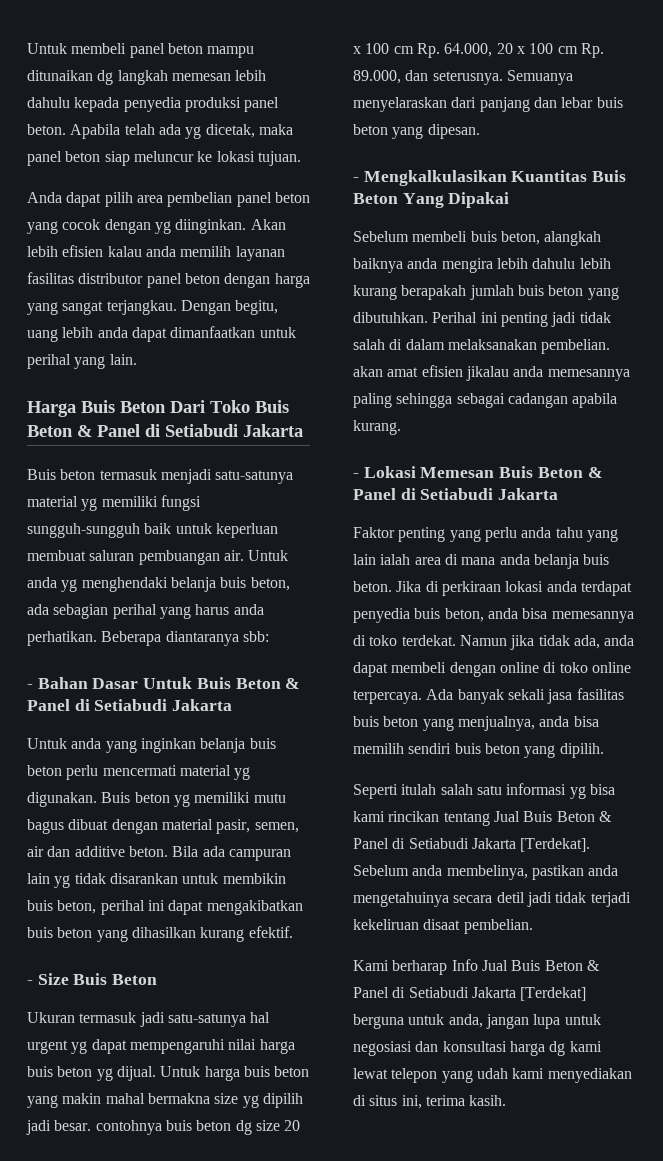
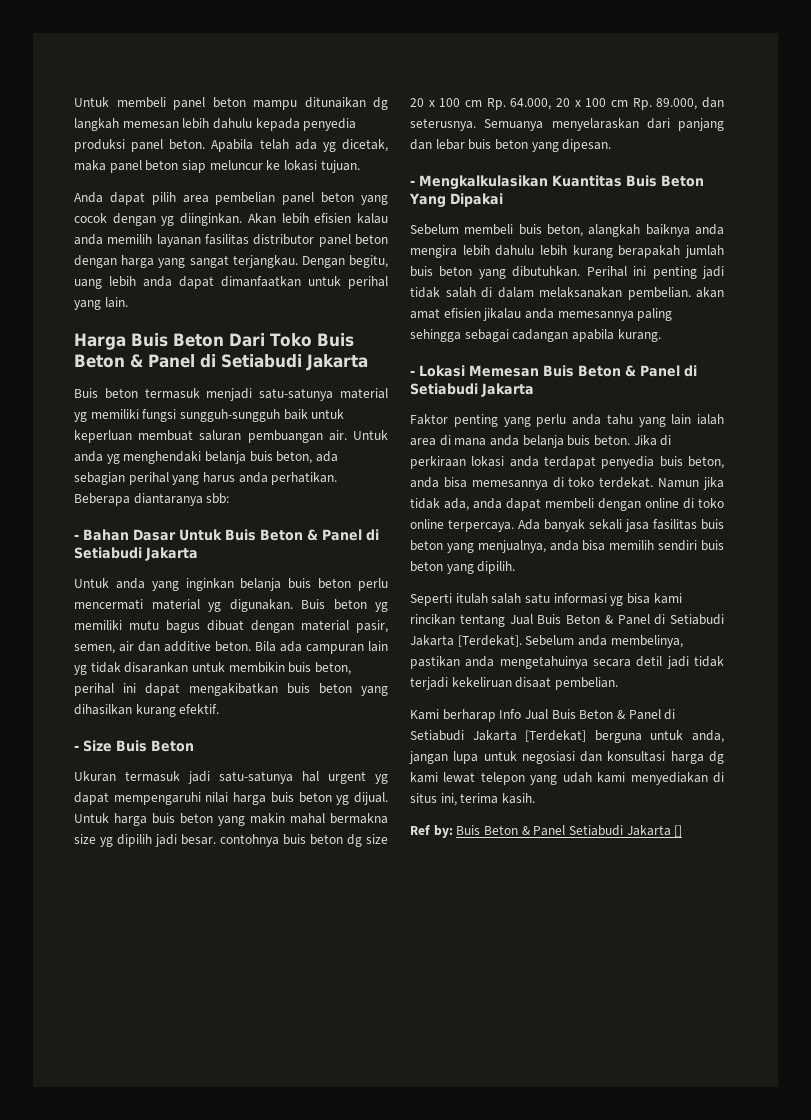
+ Ref by: Buis Beton & Panel Setiabudi Jakarta []

